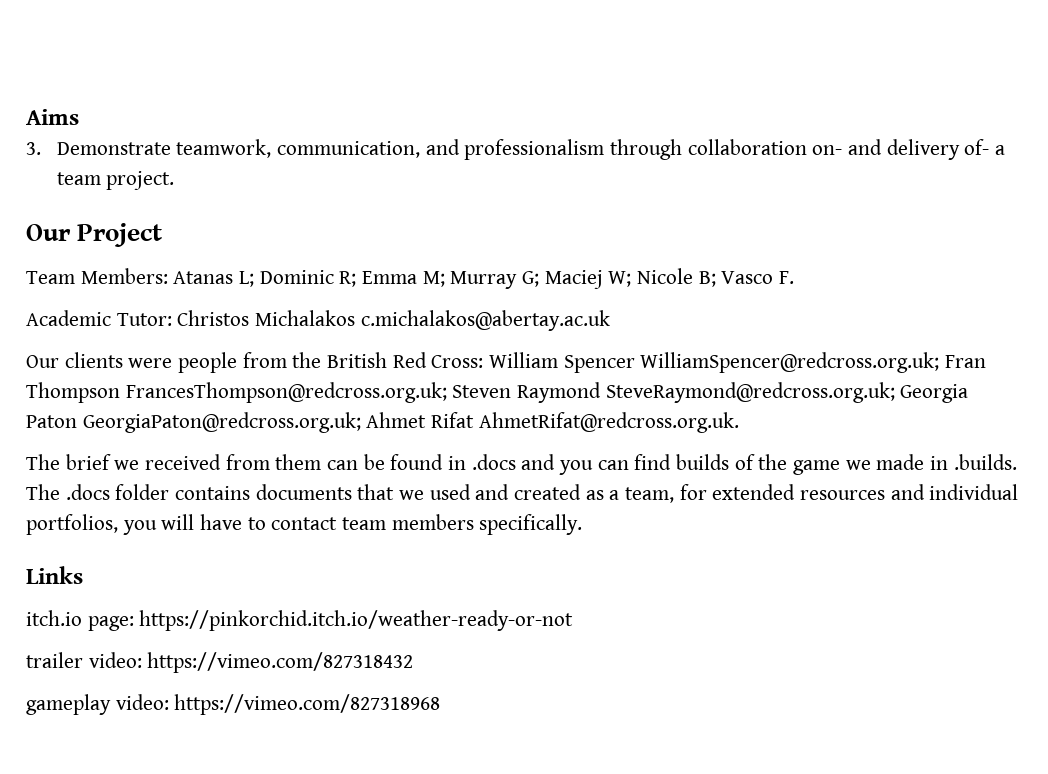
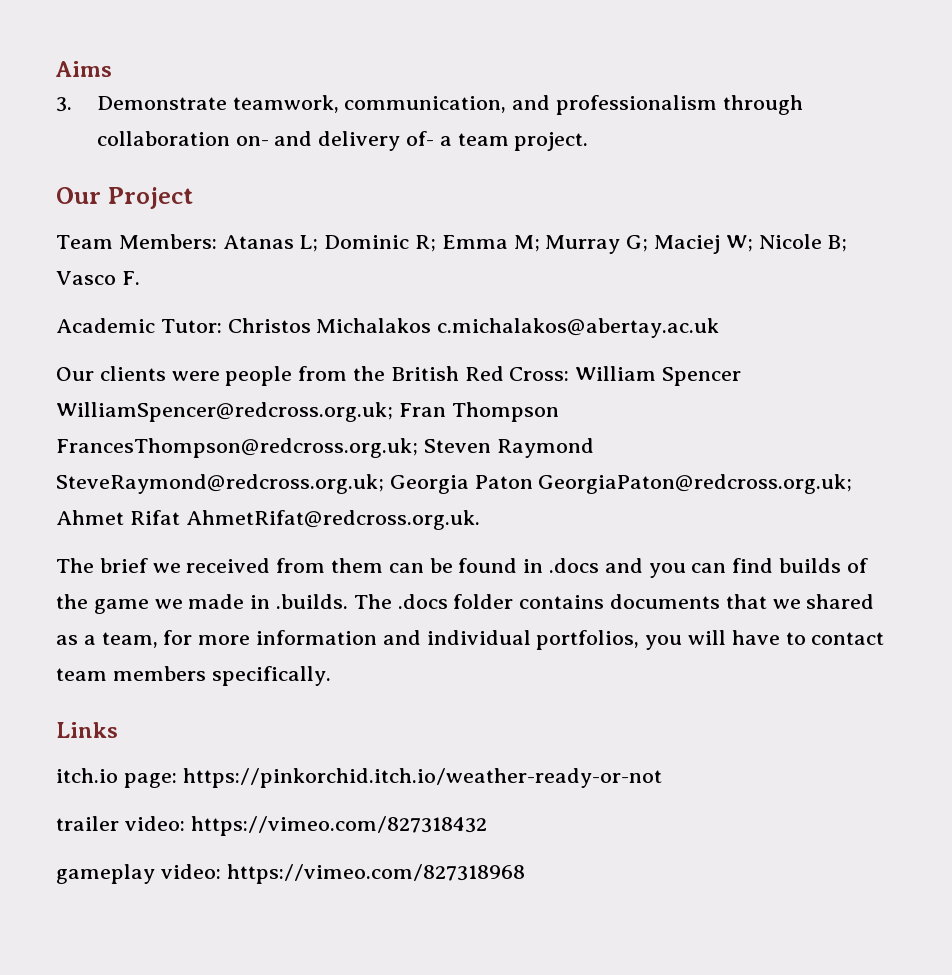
- The brief we received from them can be found in .docs and you can find builds of the game we made in .builds. The .docs folder contains documents that we used and created as a team, for extended resources and individual portfolios, you will have to contact team members specifically.
+ The brief we received from them can be found in .docs and you can find builds of the game we made in .builds. The .docs folder contains documents that we shared as a team, for more information and individual portfolios, you will have to contact team members specifically.

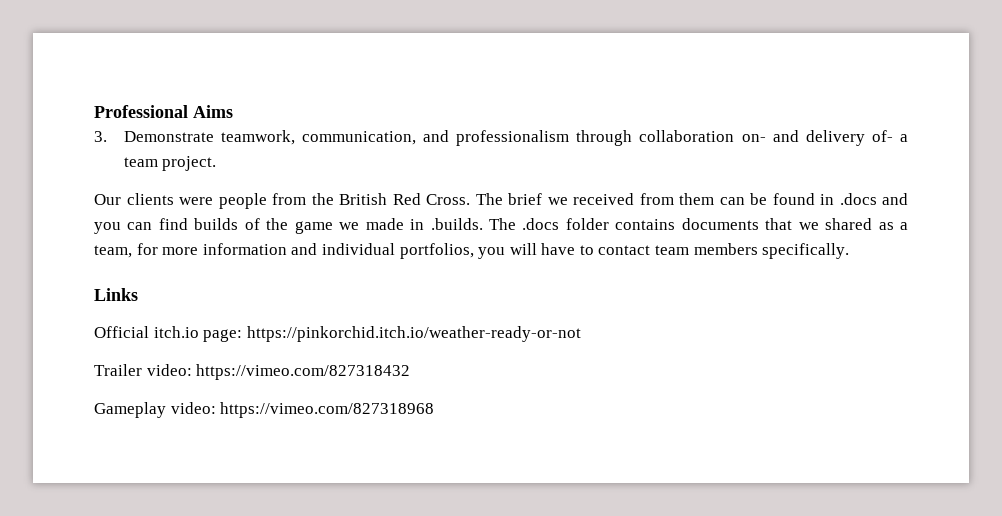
- Aims
+ Professional Aims
- Our Project
- Team Members: Atanas L; Dominic R; Emma M; Murray G; Maciej W; Nicole B; Vasco F.
- Academic Tutor: Christos Michalakos c.michalakos@abertay.ac.uk
- Our clients were people from the British Red Cross: William Spencer WilliamSpencer@redcross.org.uk; Fran Thompson FrancesThompson@redcross.org.uk; Steven Raymond SteveRaymond@redcross.org.uk; Georgia Paton GeorgiaPaton@redcross.org.uk; Ahmet Rifat AhmetRifat@redcross.org.uk.
- The brief we received from them can be found in .docs and you can find builds of the game we made in .builds. The .docs folder contains documents that we shared as a team, for more information and individual portfolios, you will have to contact team members specifically.
+ Our clients were people from the British Red Cross. The brief we received from them can be found in .docs and you can find builds of the game we made in .builds. The .docs folder contains documents that we shared as a team, for more information and individual portfolios, you will have to contact team members specifically.
- itch.io page: https://pinkorchid.itch.io/weather-ready-or-not
+ Official itch.io page: https://pinkorchid.itch.io/weather-ready-or-not
- trailer video: https://vimeo.com/827318432
+ Trailer video: https://vimeo.com/827318432
- gameplay video: https://vimeo.com/827318968
+ Gameplay video: https://vimeo.com/827318968

